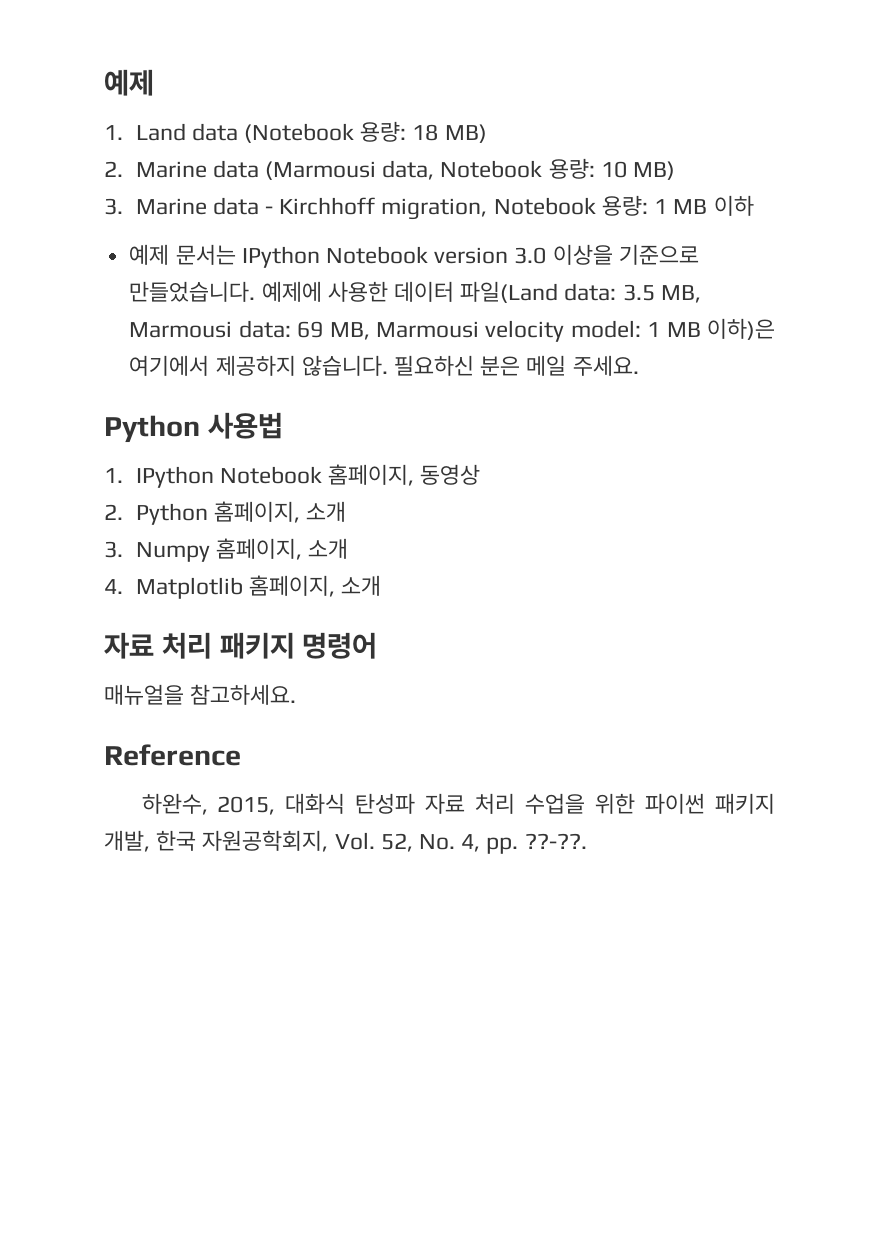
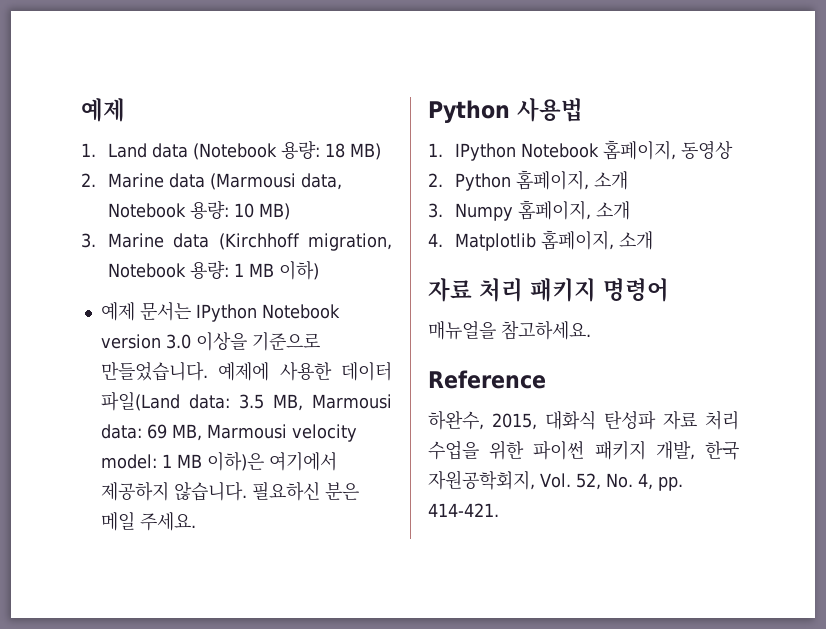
- 3. Marine data - Kirchhoff migration, Notebook 용량: 1 MB 이하
+ 3. Marine data (Kirchhoff migration, Notebook 용량: 1 MB 이하)
- 하완수, 2015, 대화식 탄성파 자료 처리 수업을 위한 파이썬 패키지 개발, 한국 자원공학회지, Vol. 52, No. 4, pp. ??-??.
+ 하완수, 2015, 대화식 탄성파 자료 처리 수업을 위한 파이썬 패키지 개발, 한국 자원공학회지, Vol. 52, No. 4, pp. 414-421.

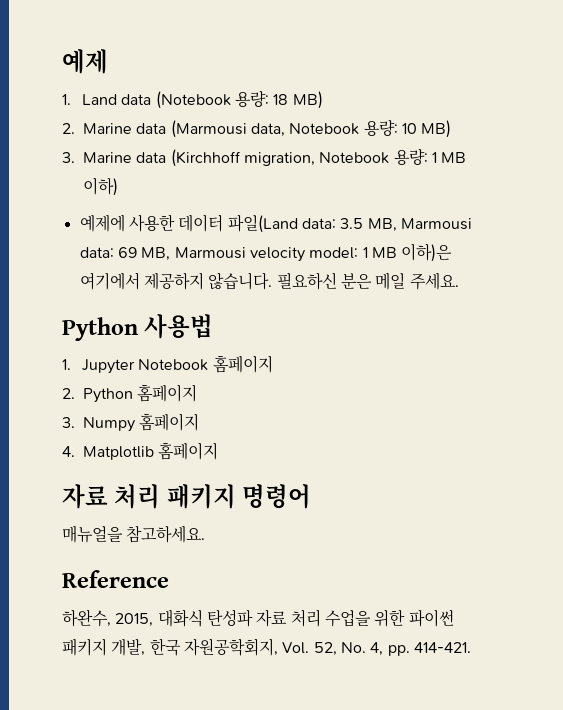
- 예제 문서는 IPython Notebook version 3.0 이상을 기준으로 만들었습니다.
- 1. IPython Notebook 홈페이지, 동영상
+ 1. Jupyter Notebook 홈페이지
- 2. Python 홈페이지, 소개
+ 2. Python 홈페이지
- 3. Numpy 홈페이지, 소개
+ 3. Numpy 홈페이지
- 4. Matplotlib 홈페이지, 소개
+ 4. Matplotlib 홈페이지

